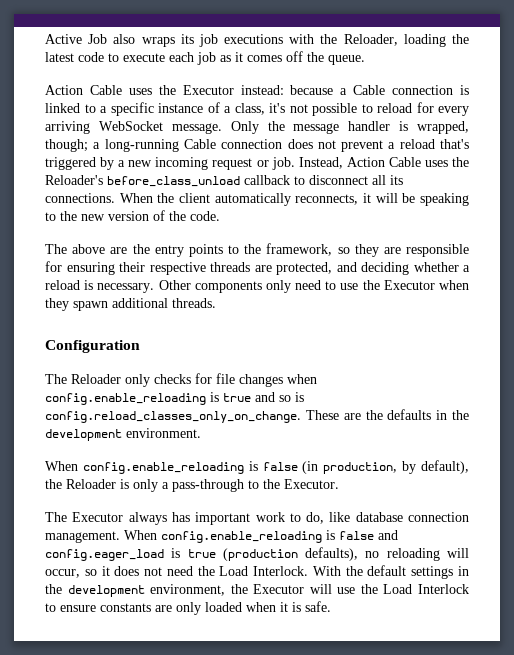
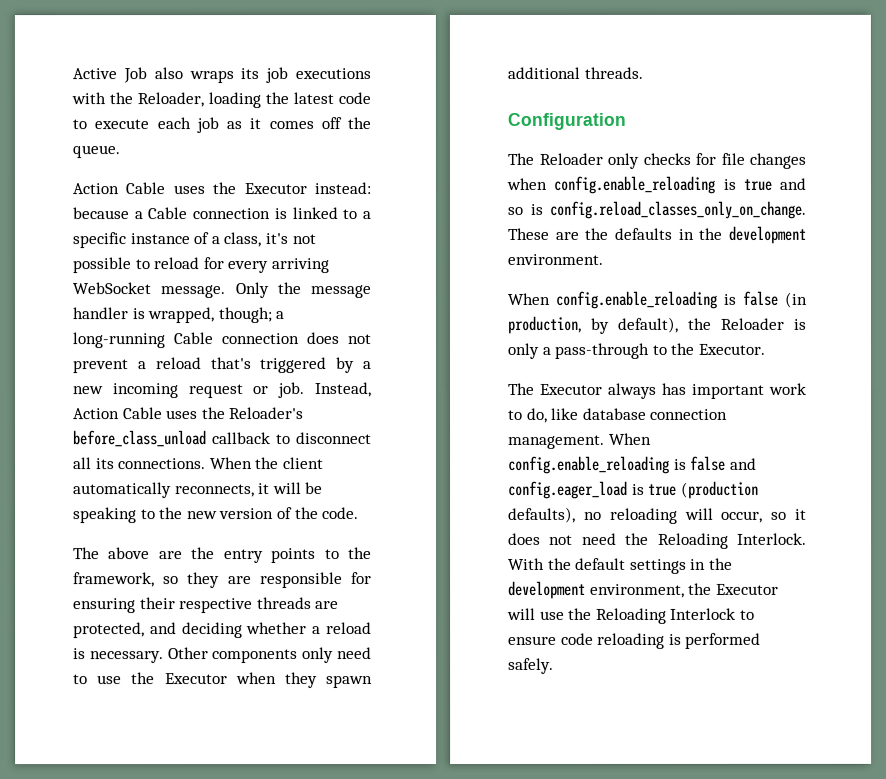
- When config.enable_reloading is false and config.eager_load is true (production defaults), no reloading will occur, so it does not need the Load Interlock.
+ When config.enable_reloading is false and config.eager_load is true (production defaults), no reloading will occur, so it does not need the Reloading Interlock.
- With the default settings in the development environment, the Executor will use the Load Interlock to ensure constants are only loaded when it is safe.
+ With the default settings in the development environment, the Executor will use the Reloading Interlock to ensure code reloading is performed safely.

